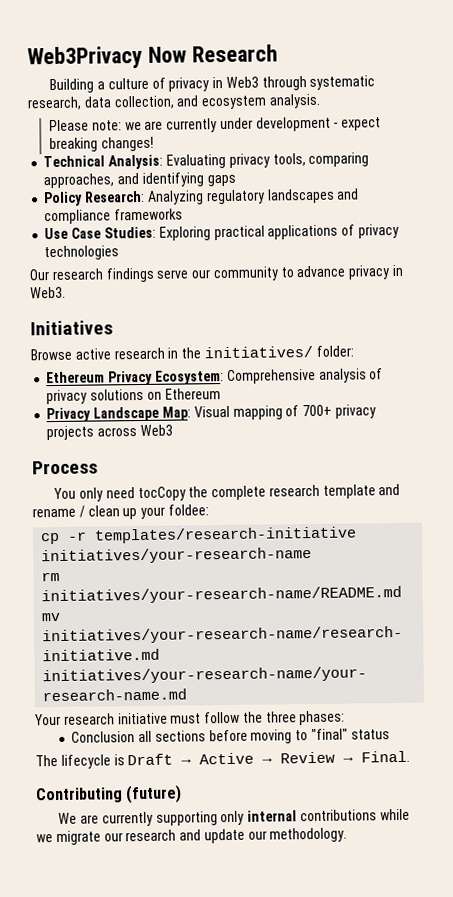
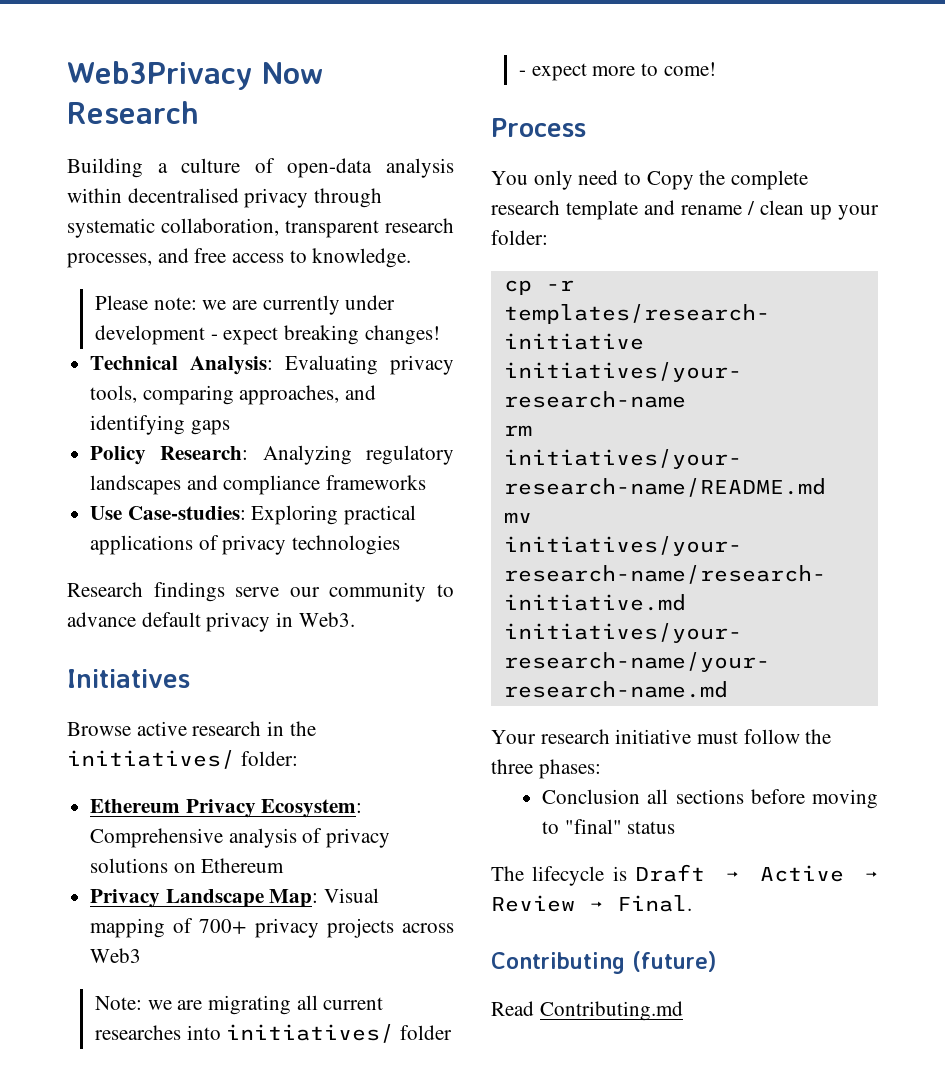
- Building a culture of privacy in Web3 through systematic research, data collection, and ecosystem analysis.
+ Building a culture of open-data analysis within decentralised privacy through systematic collaboration, transparent research processes, and free access to knowledge.
- Use Case Studies: Exploring practical applications of privacy technologies
+ Use Case-studies: Exploring practical applications of privacy technologies
- Our research findings serve our community to advance privacy in Web3.
+ Research findings serve our community to advance default privacy in Web3.
+ Note: we are migrating all current researches into initiatives/ folder - expect more to come!
- You only need tocCopy the complete research template and rename / clean up your foldee:
+ You only need to Copy the complete research template and rename / clean up your folder:
- We are currently supporting only internal contributions while we migrate our research and update our methodology.
+ Read Contributing.md

